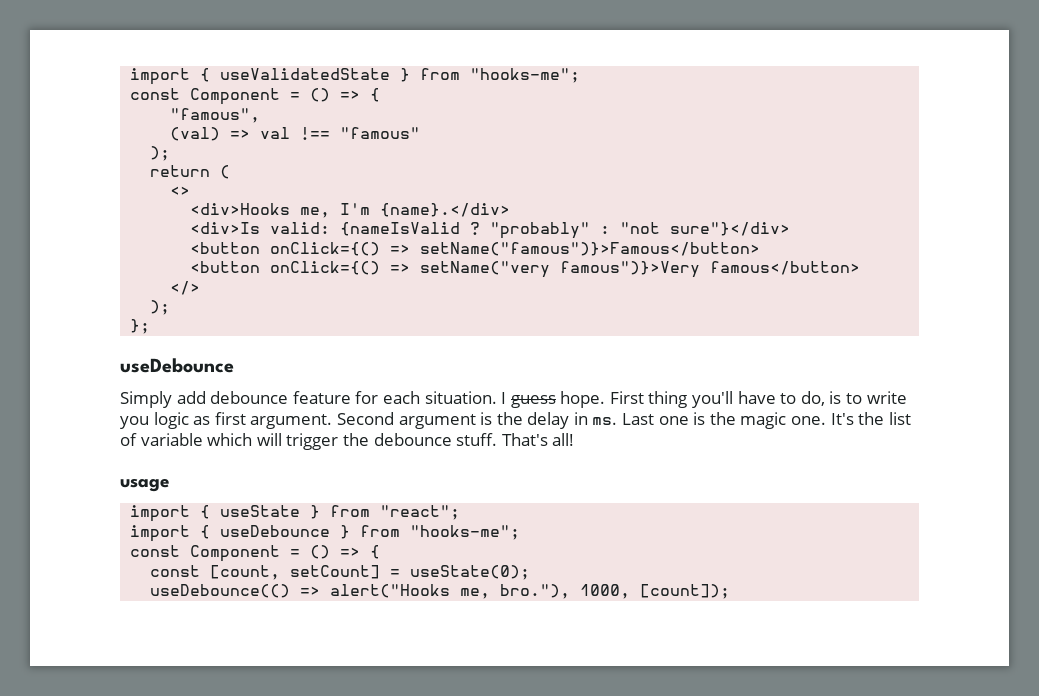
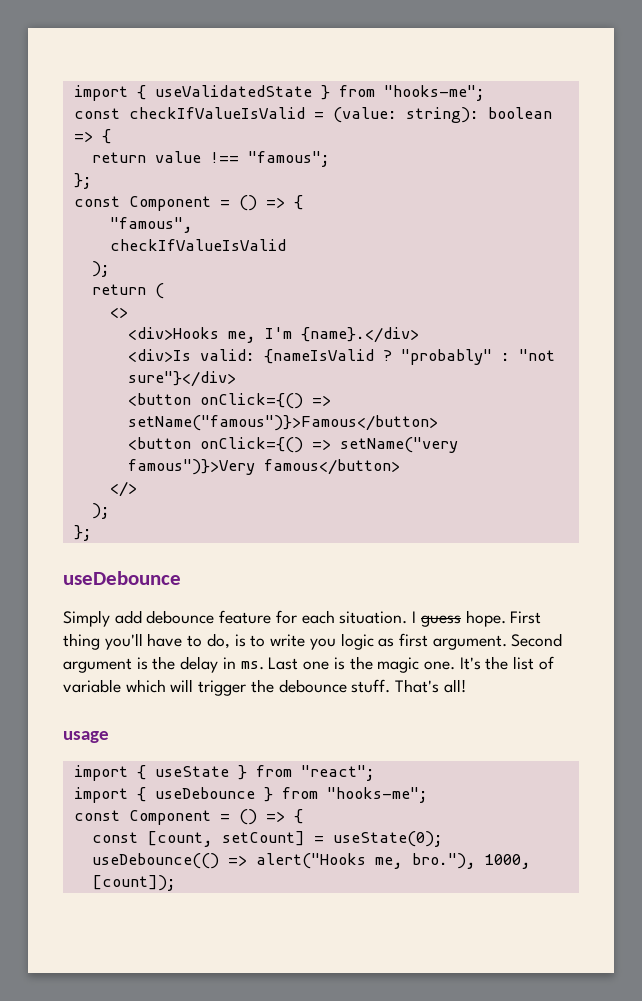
+ const checkIfValueIsValid = (value: string): boolean => {
+ return value !== "famous";
+ };
  "famous",
- (val) => val !== "famous"
+ checkIfValueIsValid

